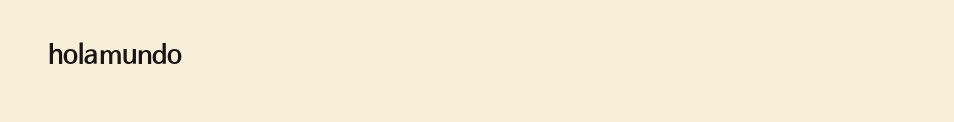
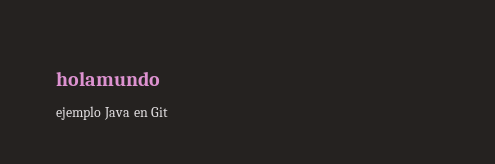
+ ejemplo Java en Git

